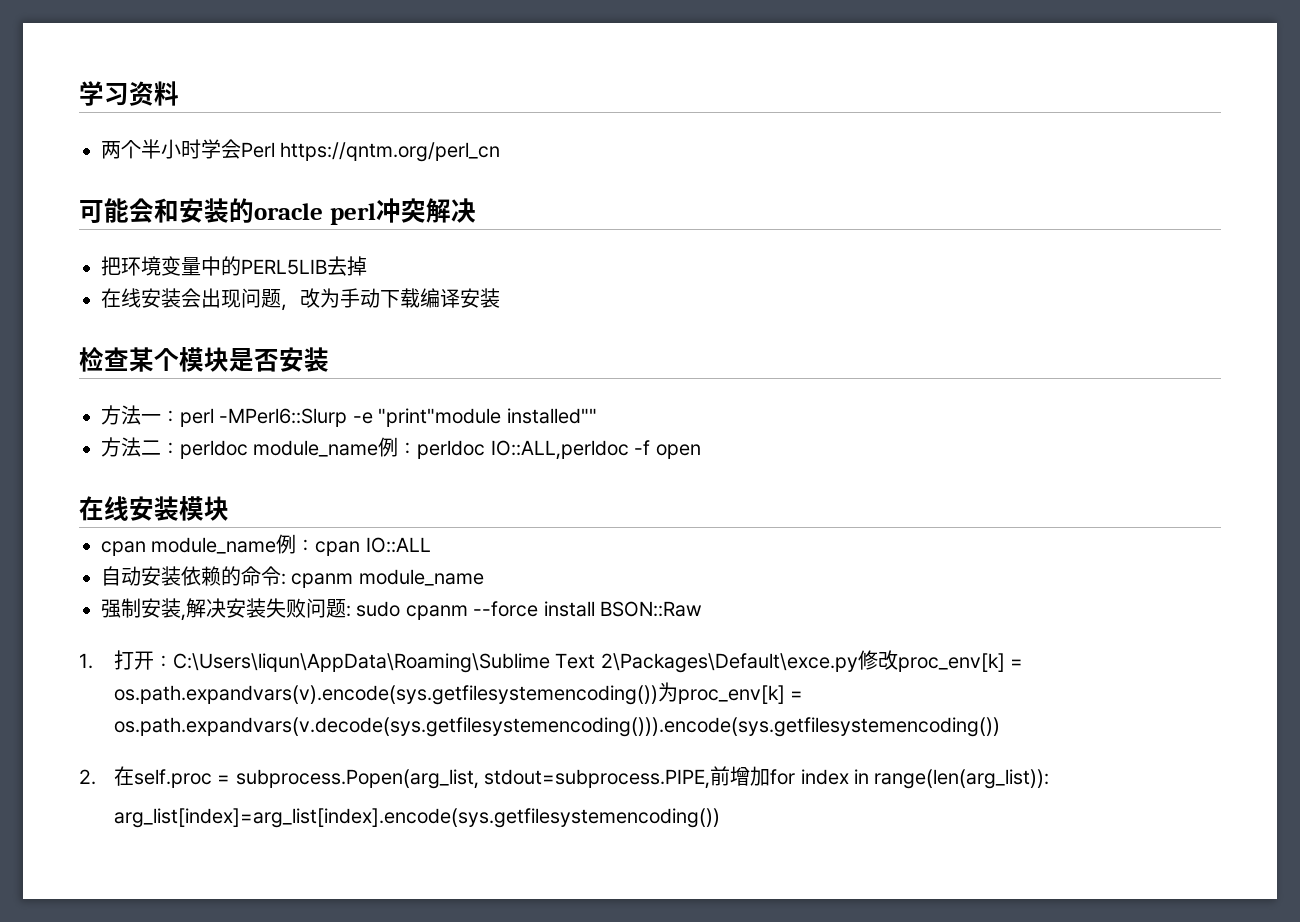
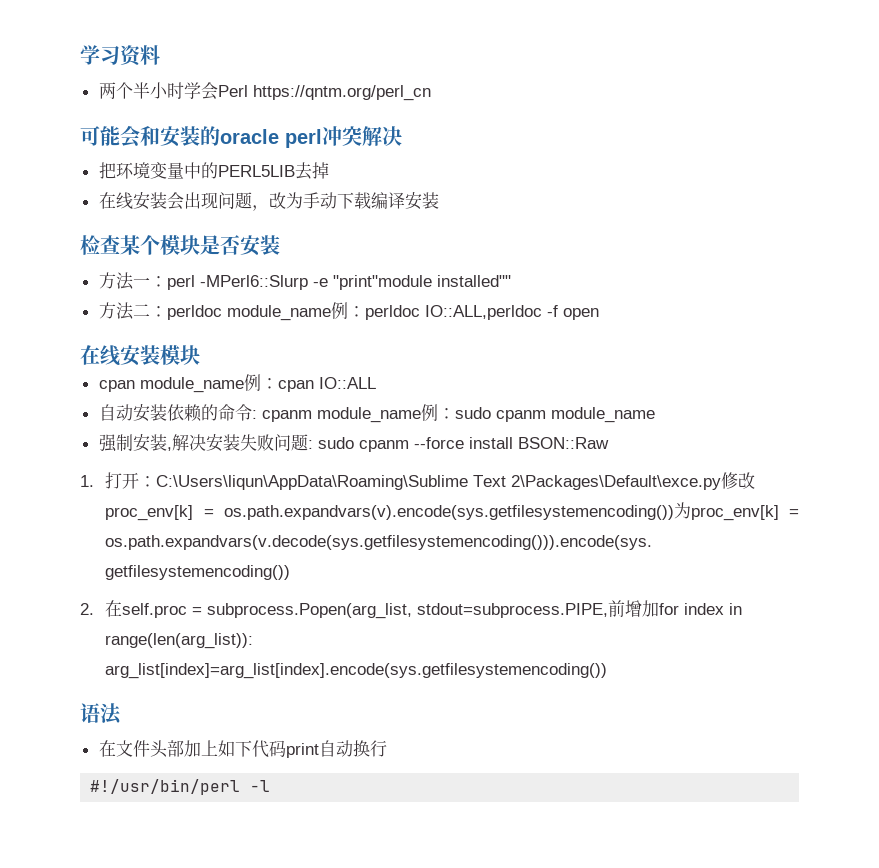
- 自动安装依赖的命令: cpanm module_name
+ 自动安装依赖的命令: cpanm module_name例：sudo cpanm module_name
+ 语法
+ 在文件头部加上如下代码print自动换行
+ #!/usr/bin/perl -l

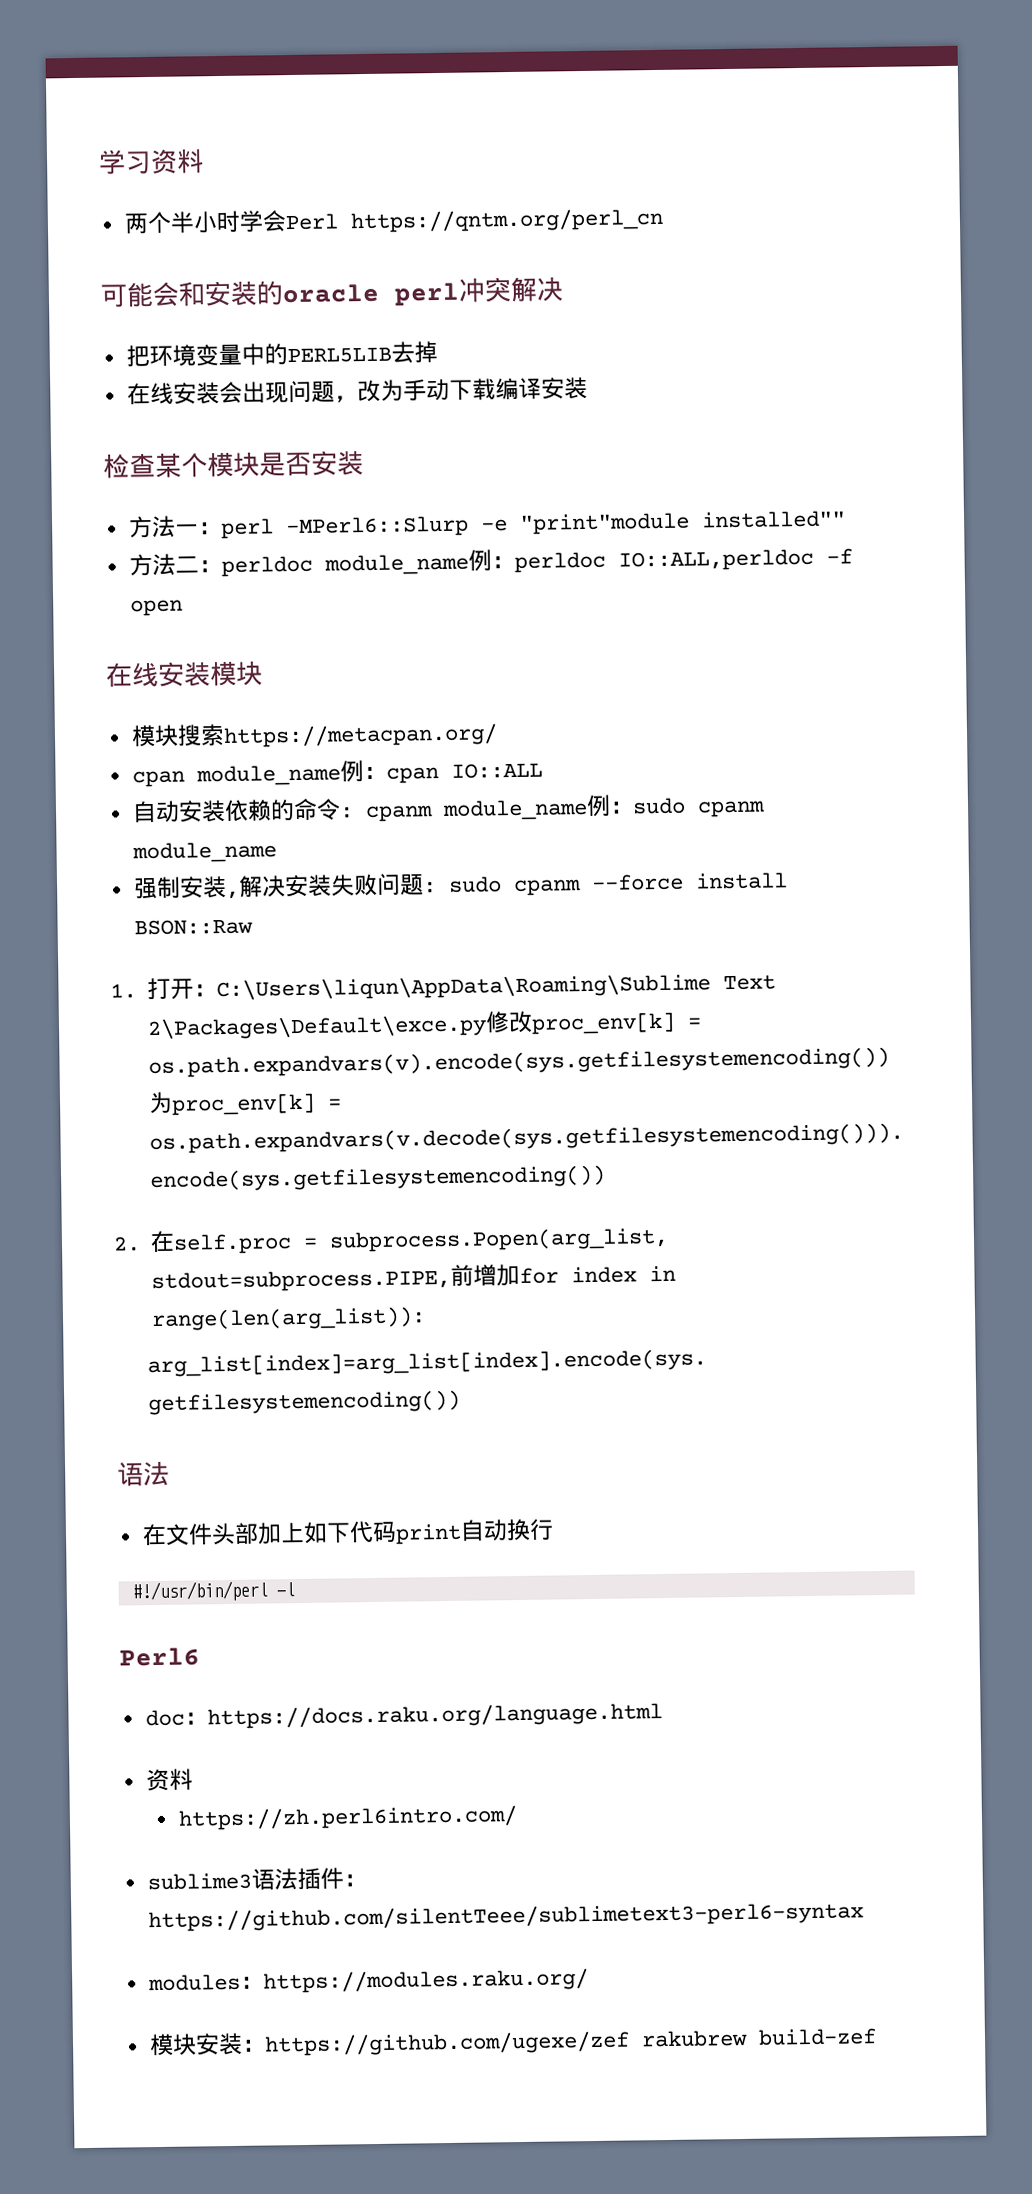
+ 模块搜索https://metacpan.org/
+ Perl6
+ doc：https://docs.raku.org/language.html
+ 资料
+ https://zh.perl6intro.com/
+ sublime3语法插件：https://github.com/silentTeee/sublimetext3-perl6-syntax
+ modules：https://modules.raku.org/
+ 模块安装：https://github.com/ugexe/zef rakubrew build-zef

